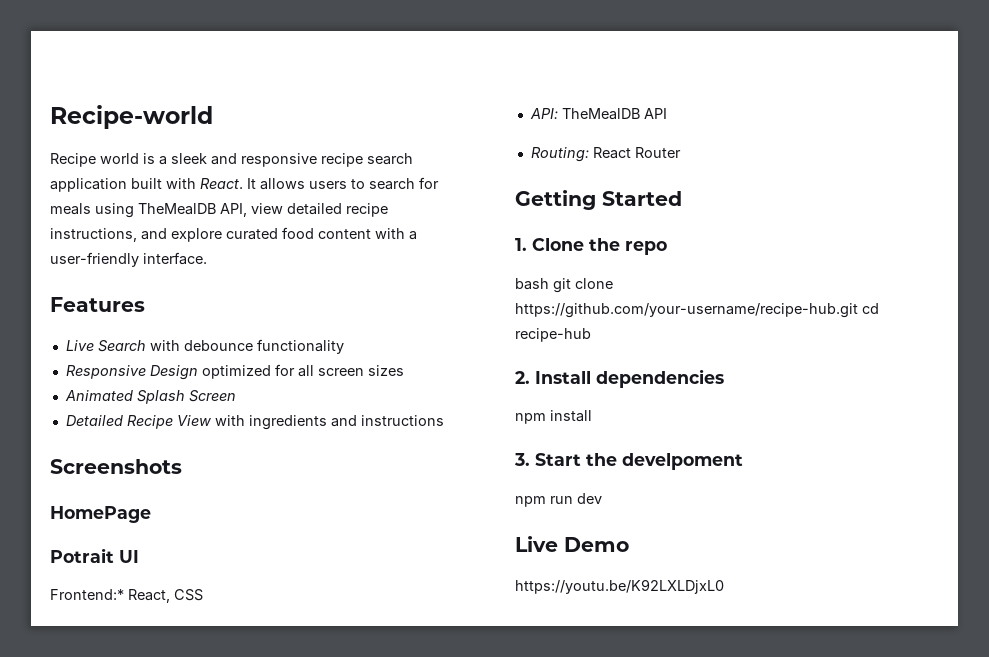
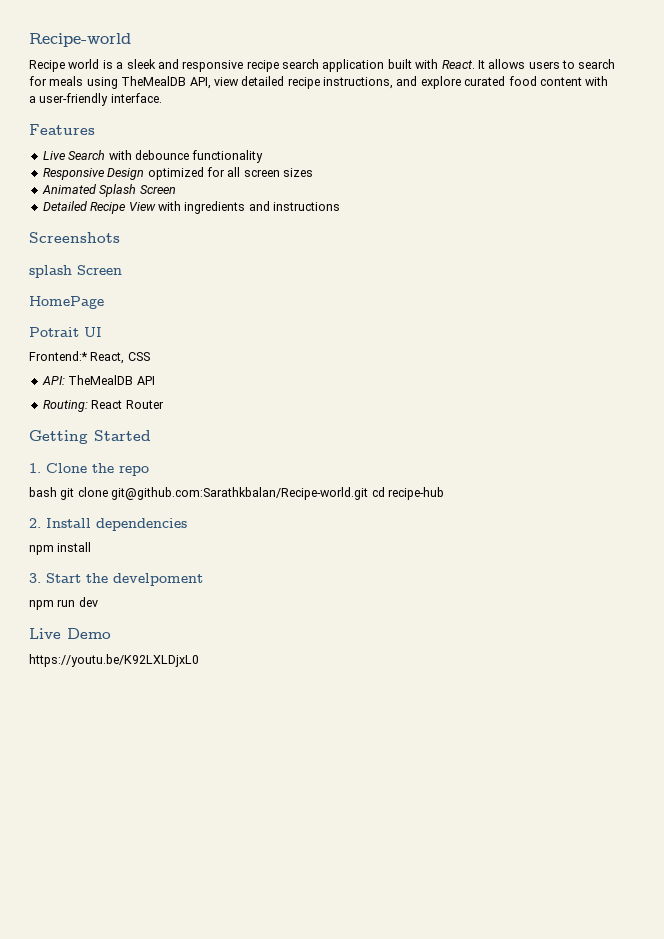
+ splash Screen
- bash git clone https://github.com/your-username/recipe-hub.git cd recipe-hub
+ bash git clone git@github.com:Sarathkbalan/Recipe-world.git cd recipe-hub

